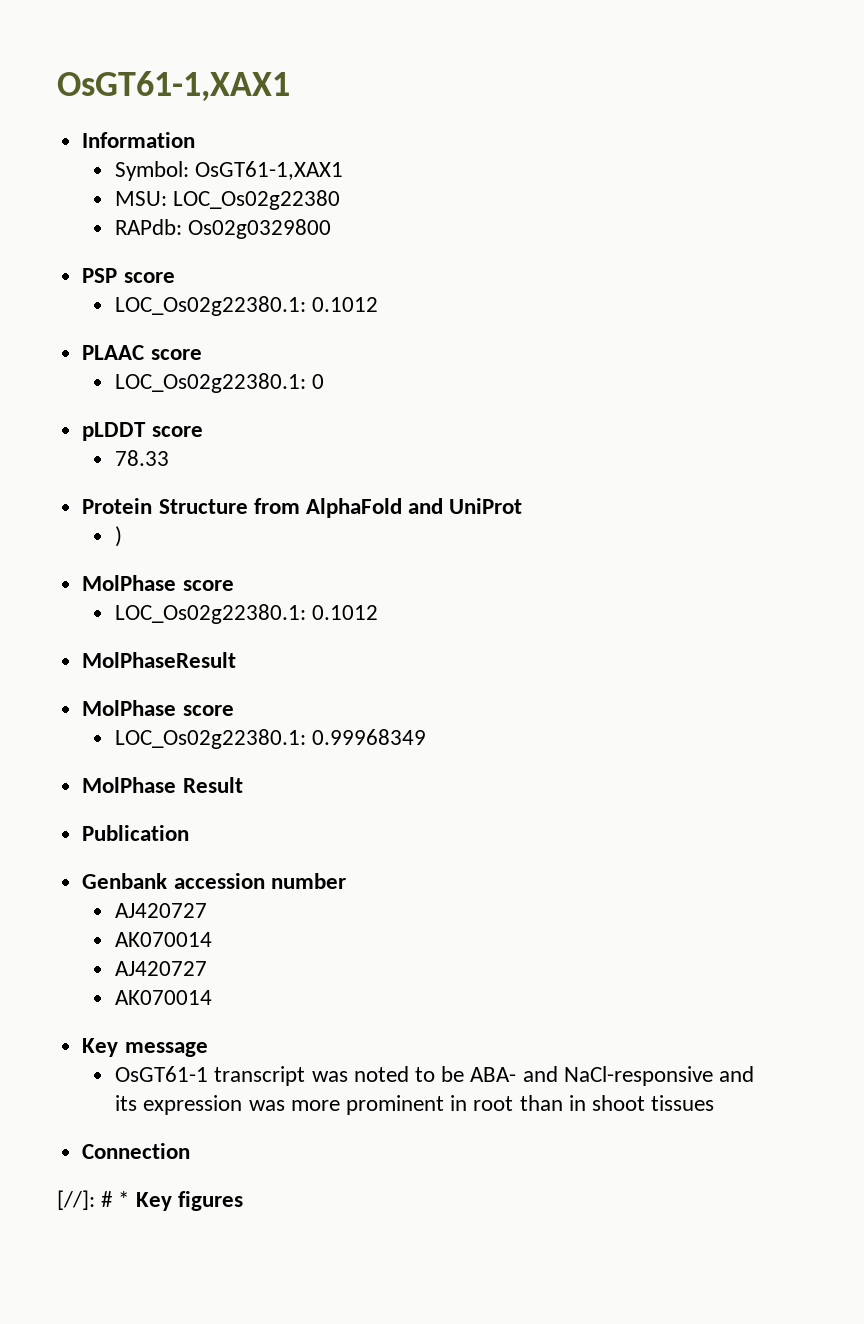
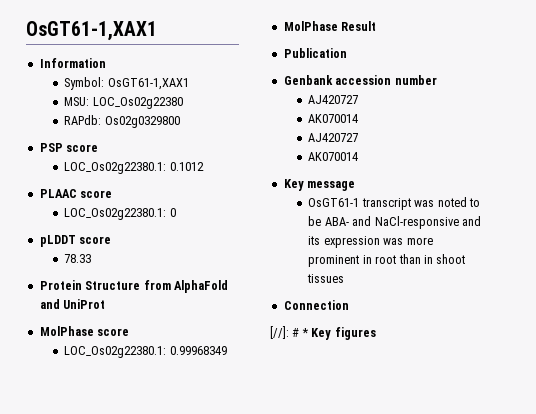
- )
- MolPhase score
- LOC_Os02g22380.1: 0.1012
- MolPhaseResult

